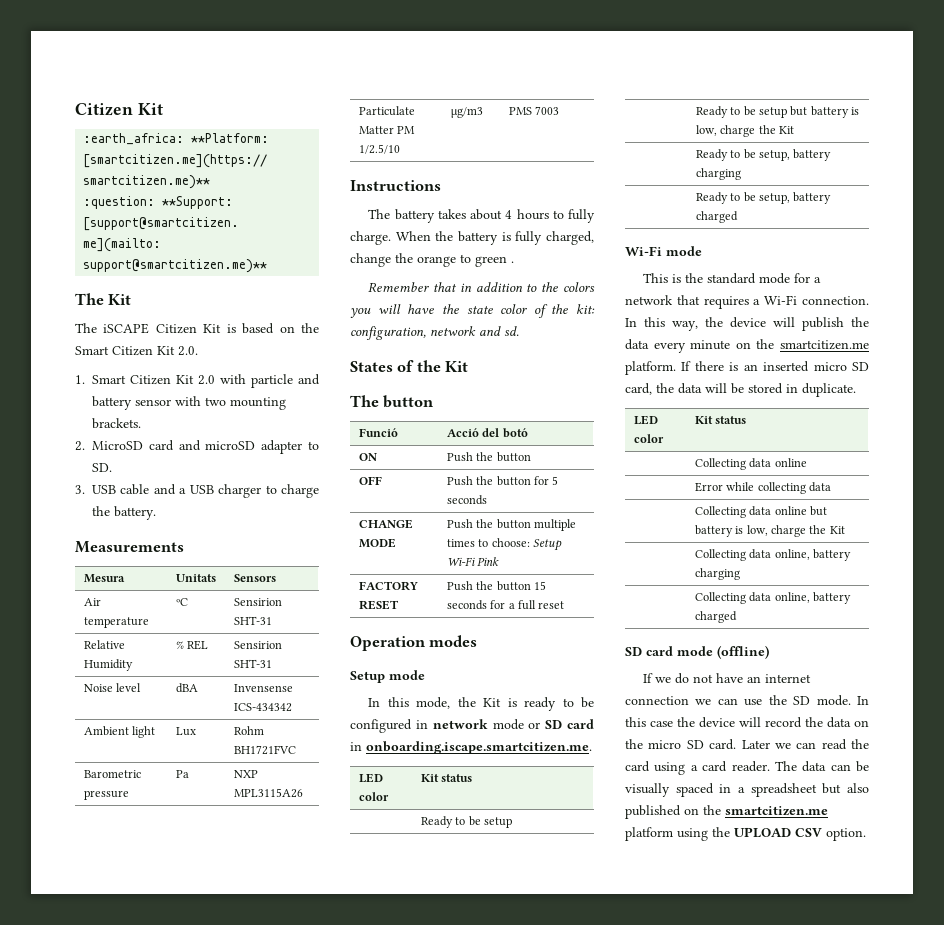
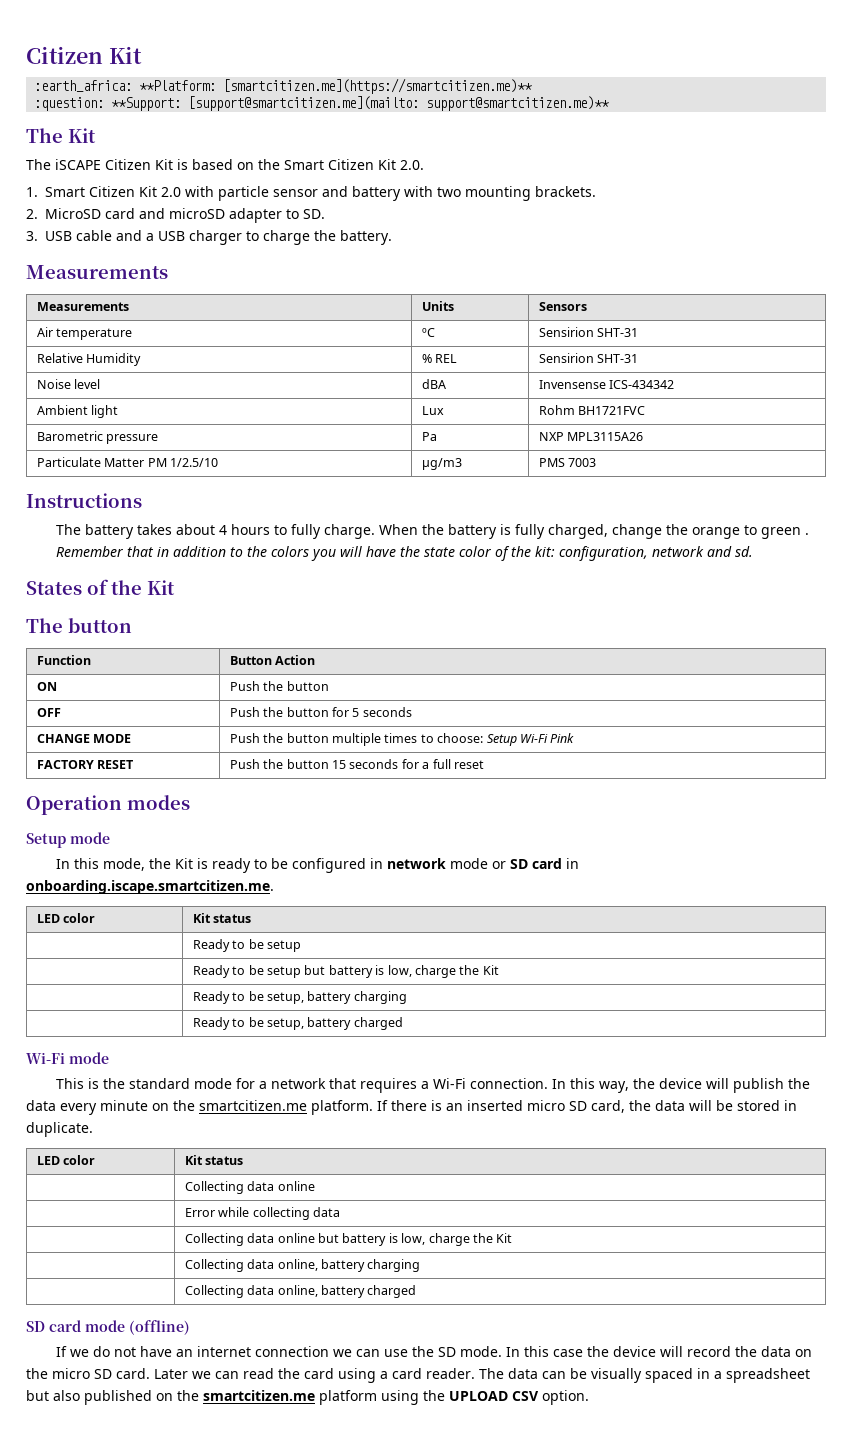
- 1. Smart Citizen Kit 2.0 with particle and battery sensor with two mounting brackets.
+ 1. Smart Citizen Kit 2.0 with particle sensor and battery with two mounting brackets.
- Mesura | Unitats | Sensors
+ Measurements | Units | Sensors
- Funció | Acció del botó
+ Function | Button Action

